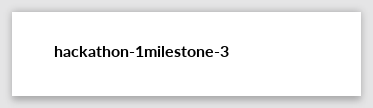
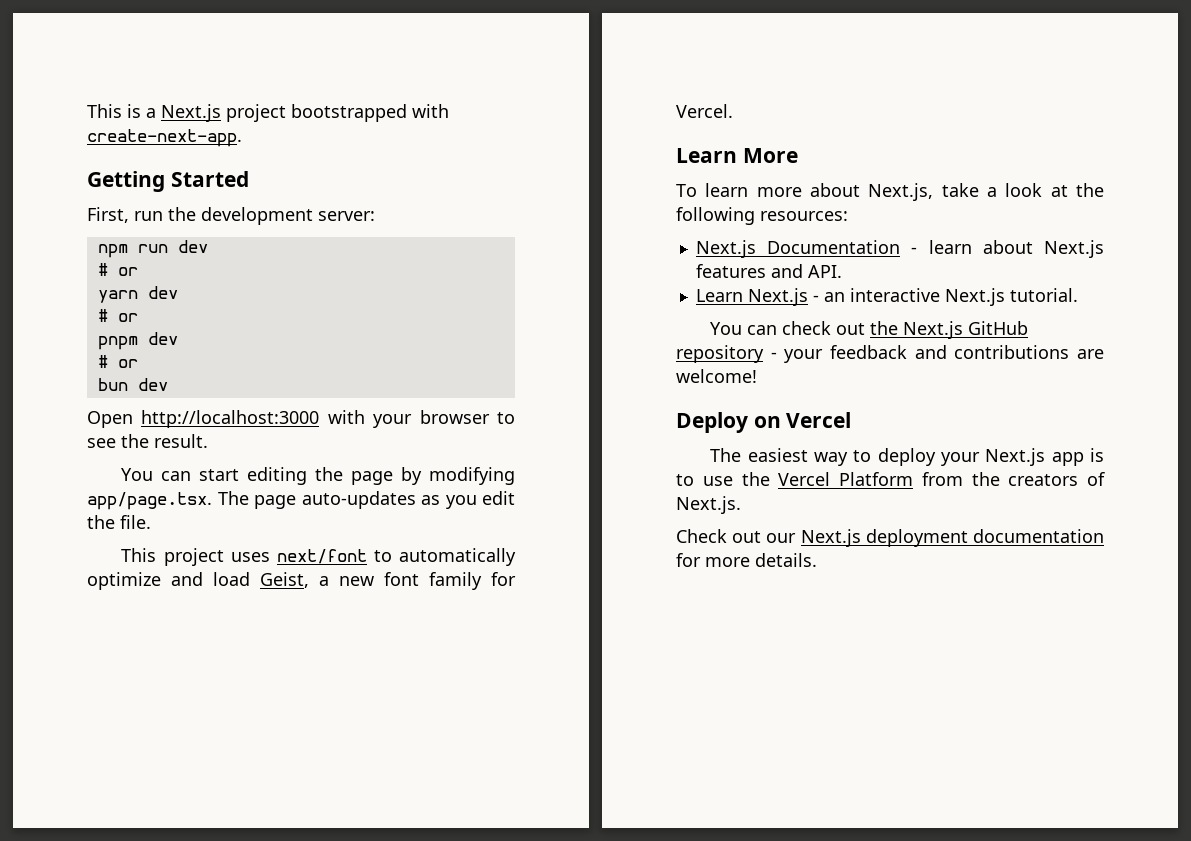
- hackathon-1milestone-3
+ This is a Next.js project bootstrapped with create-next-app.
+ Getting Started
+ First, run the development server:
+ npm run dev
+ # or
+ yarn dev
+ # or
+ pnpm dev
+ # or
+ bun dev
+ Open http://localhost:3000 with your browser to see the result.
+ You can start editing the page by modifying app/page.tsx. The page auto-updates as you edit the file.
+ This project uses next/font to automatically optimize and load Geist, a new font family for Vercel.
+ Learn More
+ To learn more about Next.js, take a look at the following resources:
+ Next.js Documentation - learn about Next.js features and API.
+ Learn Next.js - an interactive Next.js tutorial.
+ You can check out the Next.js GitHub repository - your feedback and contributions are welcome!
+ Deploy on Vercel
+ The easiest way to deploy your Next.js app is to use the Vercel Platform from the creators of Next.js.
+ Check out our Next.js deployment documentation for more details.

